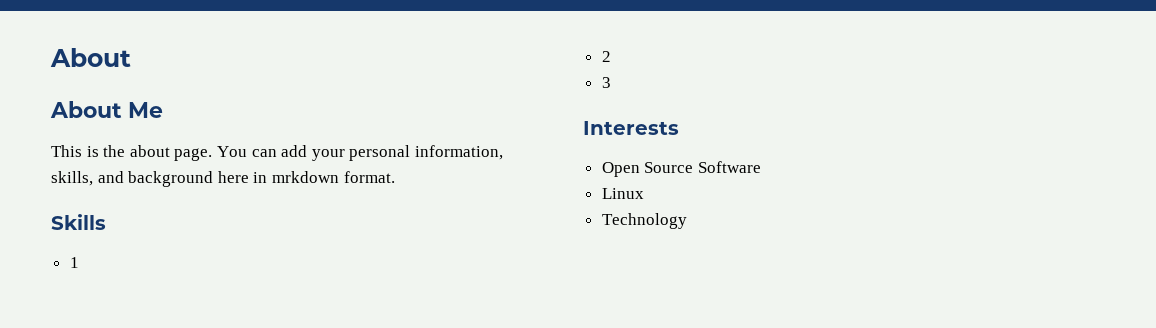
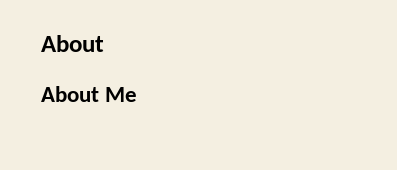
- This is the about page. You can add your personal information, skills, and background here in mrkdown format.
- Skills
- 1
- 2
- 3
- Interests
- Open Source Software
- Linux
- Technology

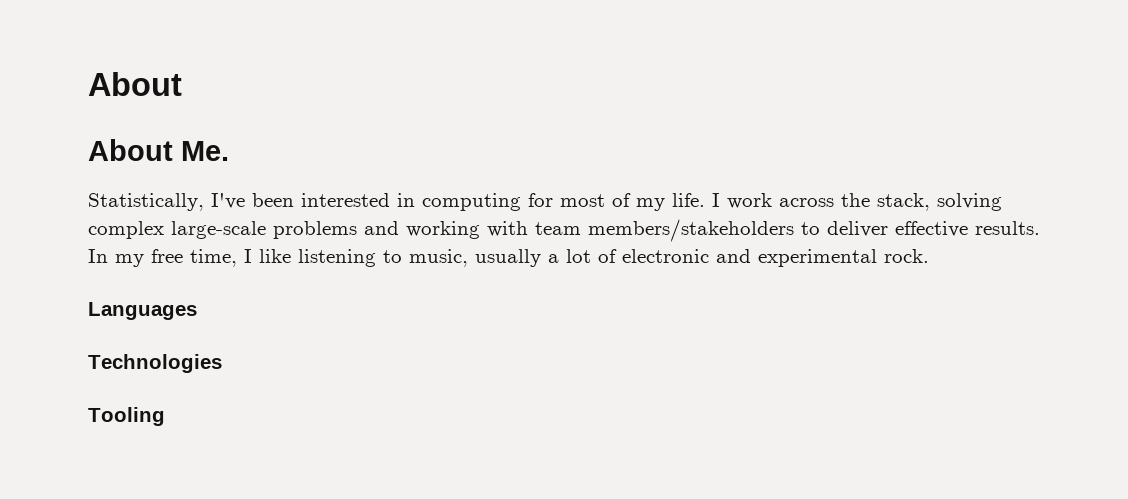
- About Me
+ About Me.
+ Statistically, I've been interested in computing for most of my life. I work across the stack, solving complex large-scale problems and working with team members/stakeholders to deliver effective results. In my free time, I like listening to music, usually a lot of electronic and experimental rock.
+ Languages
+ Technologies
+ Tooling

